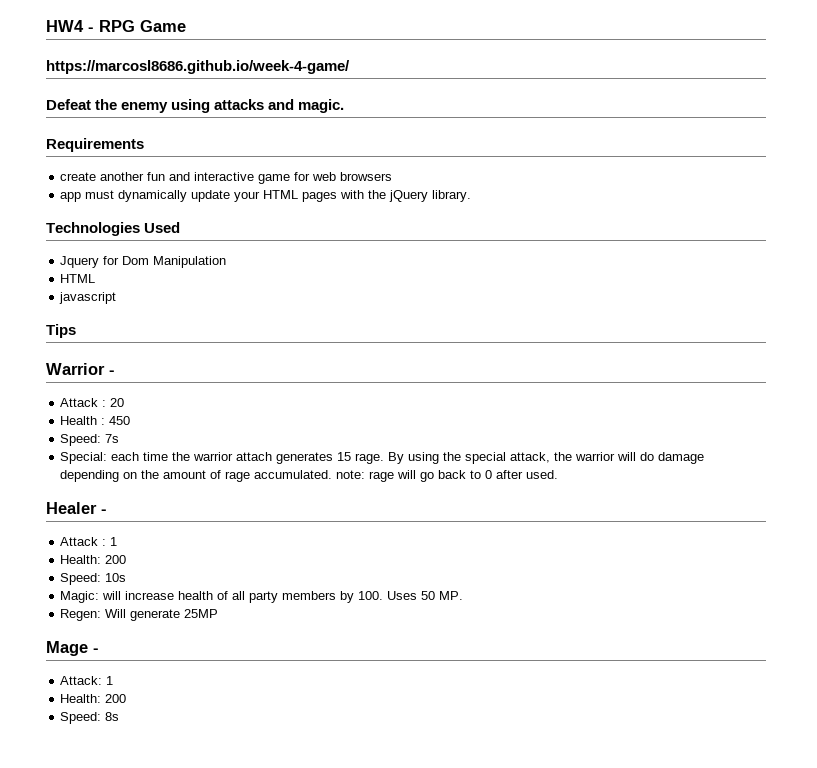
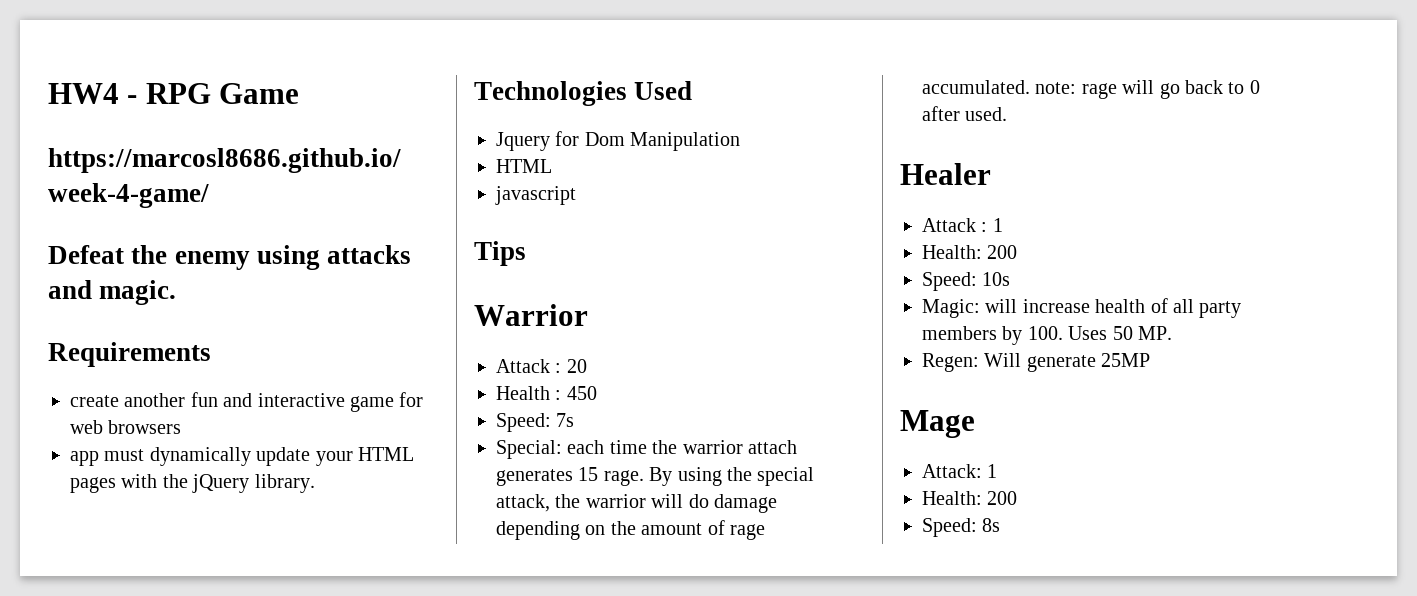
- Warrior -
+ Warrior
- Healer -
+ Healer
- Mage -
+ Mage

